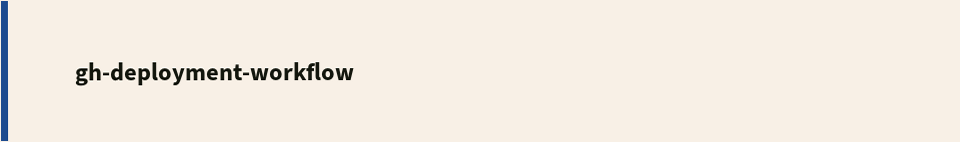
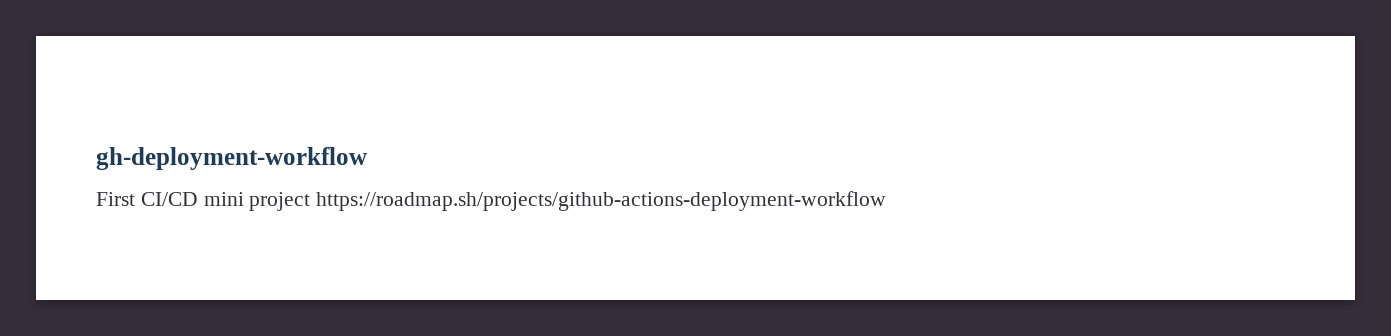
+ First CI/CD mini project https://roadmap.sh/projects/github-actions-deployment-workflow

